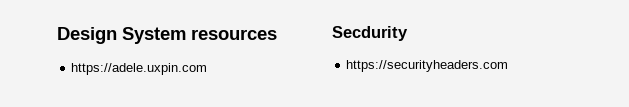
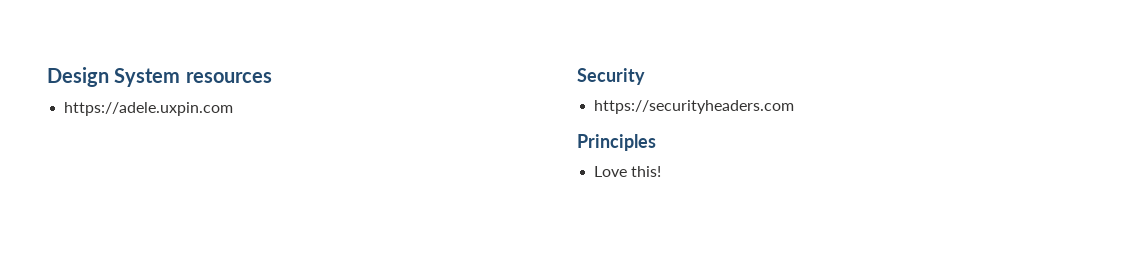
- Secdurity
+ Security
+ Principles
+ Love this!

